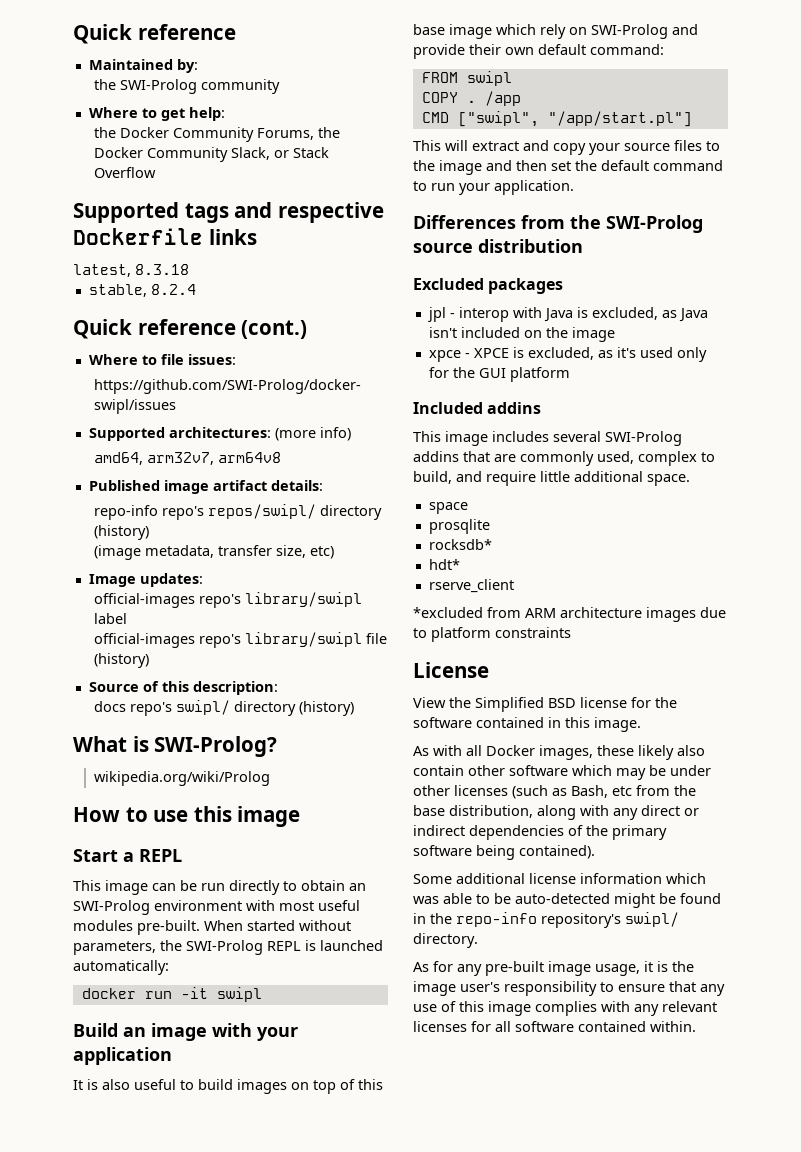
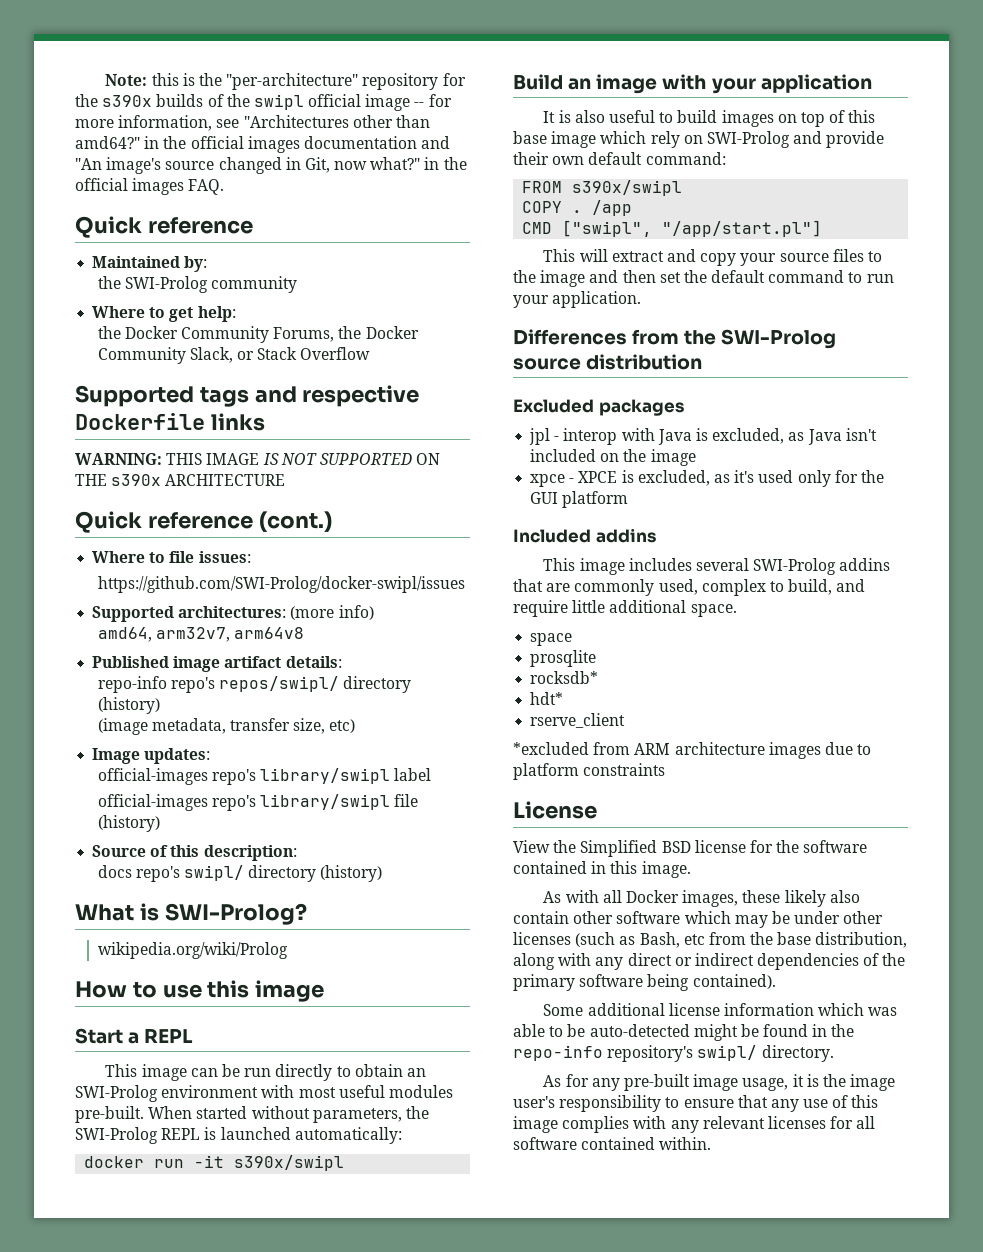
+ Note: this is the "per-architecture" repository for the s390x builds of the swipl official image -- for more information, see "Architectures other than amd64?" in the official images documentation and "An image's source changed in Git, now what?" in the official images FAQ.
- latest, 8.3.18
- stable, 8.2.4
+ WARNING: THIS IMAGE IS NOT SUPPORTED ON THE s390x ARCHITECTURE
- docker run -it swipl
+ docker run -it s390x/swipl
- FROM swipl
+ FROM s390x/swipl

